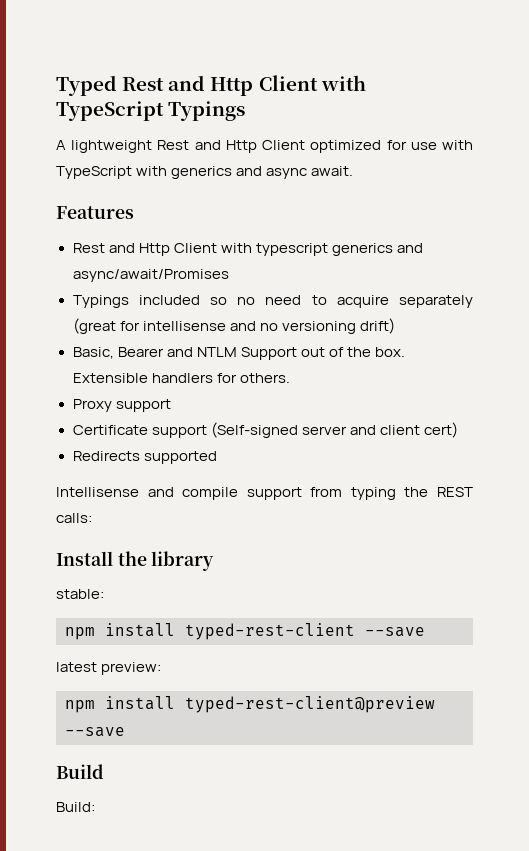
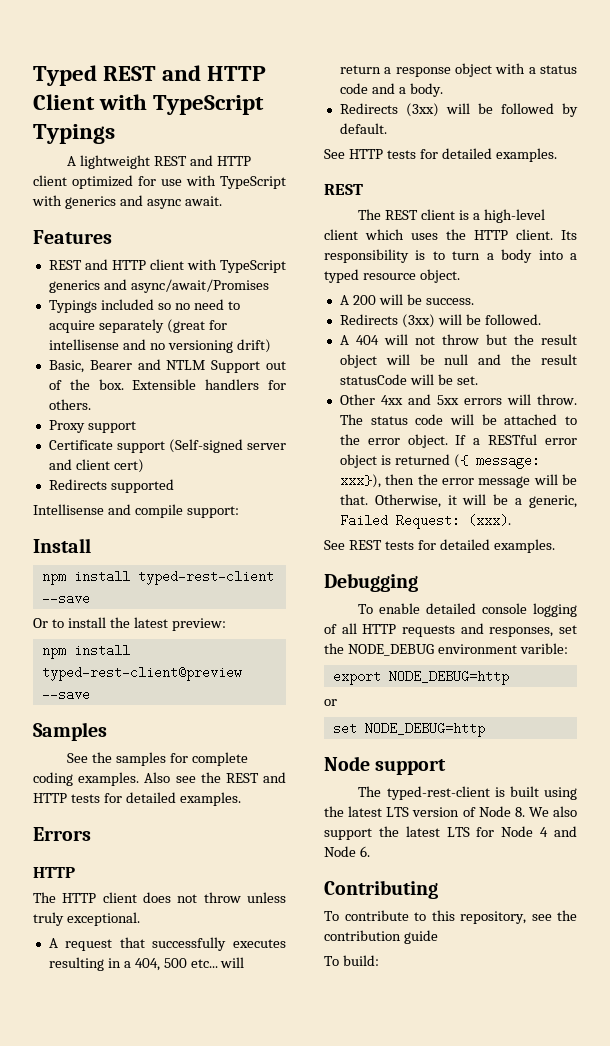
- Typed Rest and Http Client with TypeScript Typings
+ Typed REST and HTTP Client with TypeScript Typings
- A lightweight Rest and Http Client optimized for use with TypeScript with generics and async await.
+ A lightweight REST and HTTP client optimized for use with TypeScript with generics and async await.
- Rest and Http Client with typescript generics and async/await/Promises
+ REST and HTTP client with TypeScript generics and async/await/Promises
- Intellisense and compile support from typing the REST calls:
- Install the library
- stable:
+ Intellisense and compile support:
+ Install
- latest preview:
+ Or to install the latest preview:
- Build
- Build:
+ Samples
+ See the samples for complete coding examples. Also see the REST and HTTP tests for detailed examples.
+ Errors
+ HTTP
+ The HTTP client does not throw unless truly exceptional.
+ A request that successfully executes resulting in a 404, 500 etc... will return a response object with a status code and a body.
+ Redirects (3xx) will be followed by default.
+ See HTTP tests for detailed examples.
+ REST
+ The REST client is a high-level client which uses the HTTP client. Its responsibility is to turn a body into a typed resource object.
+ A 200 will be success.
+ Redirects (3xx) will be followed.
+ A 404 will not throw but the result object will be null and the result statusCode will be set.
+ Other 4xx and 5xx errors will throw. The status code will be attached to the error object. If a RESTful error object is returned ({ message: xxx}), then the error message will be that. Otherwise, it will be a generic, Failed Request: (xxx).
+ See REST tests for detailed examples.
+ Debugging
+ To enable detailed console logging of all HTTP requests and responses, set the NODE_DEBUG environment varible:
+ export NODE_DEBUG=http
+ or
+ set NODE_DEBUG=http
+ Node support
+ The typed-rest-client is built using the latest LTS version of Node 8. We also support the latest LTS for Node 4 and Node 6.
+ Contributing
+ To contribute to this repository, see the contribution guide
+ To build:

